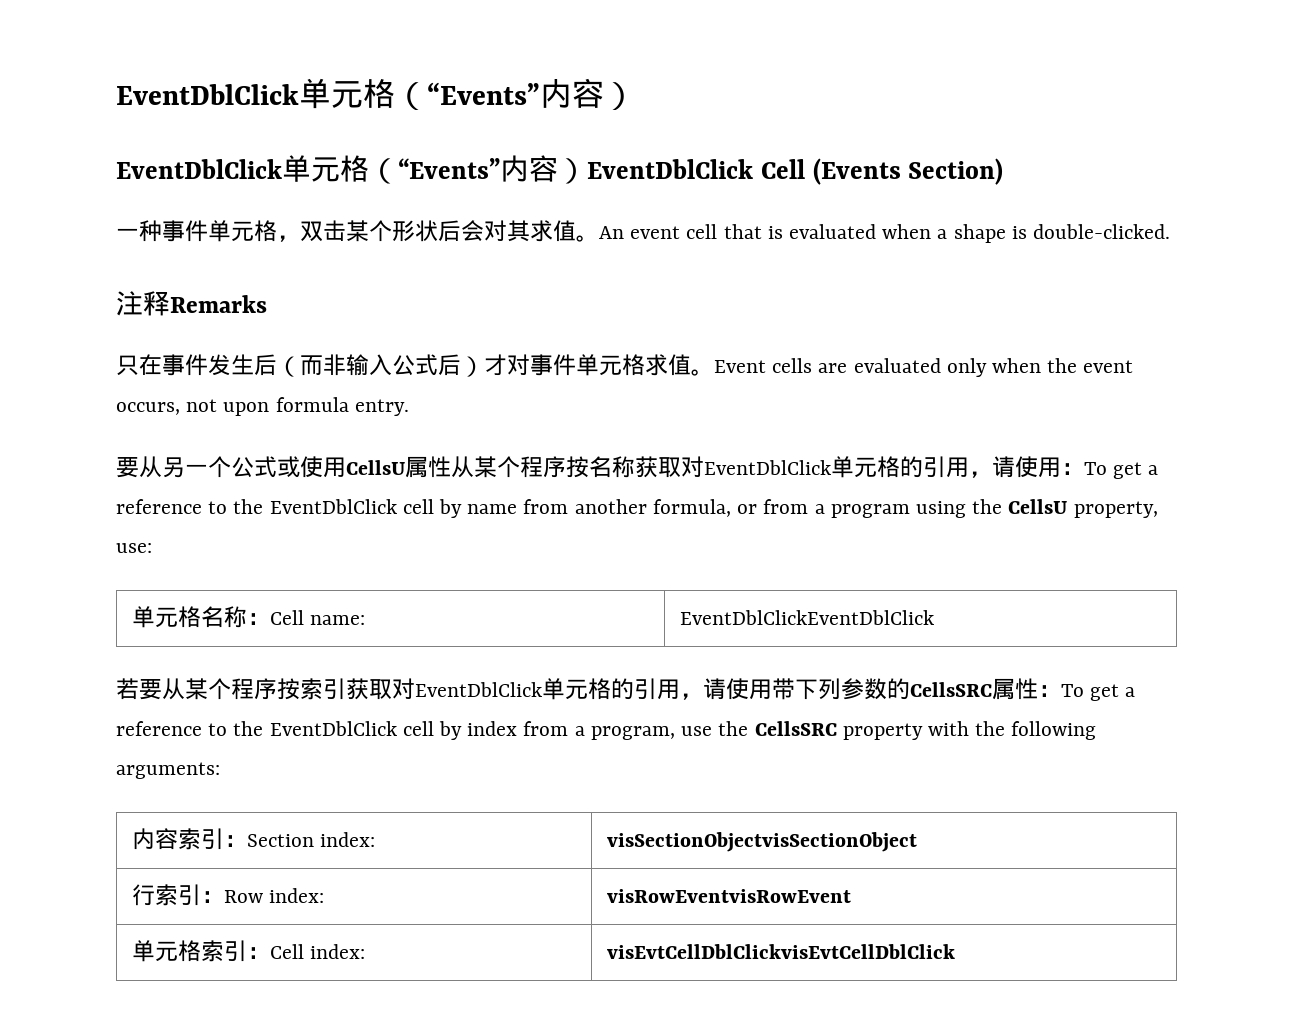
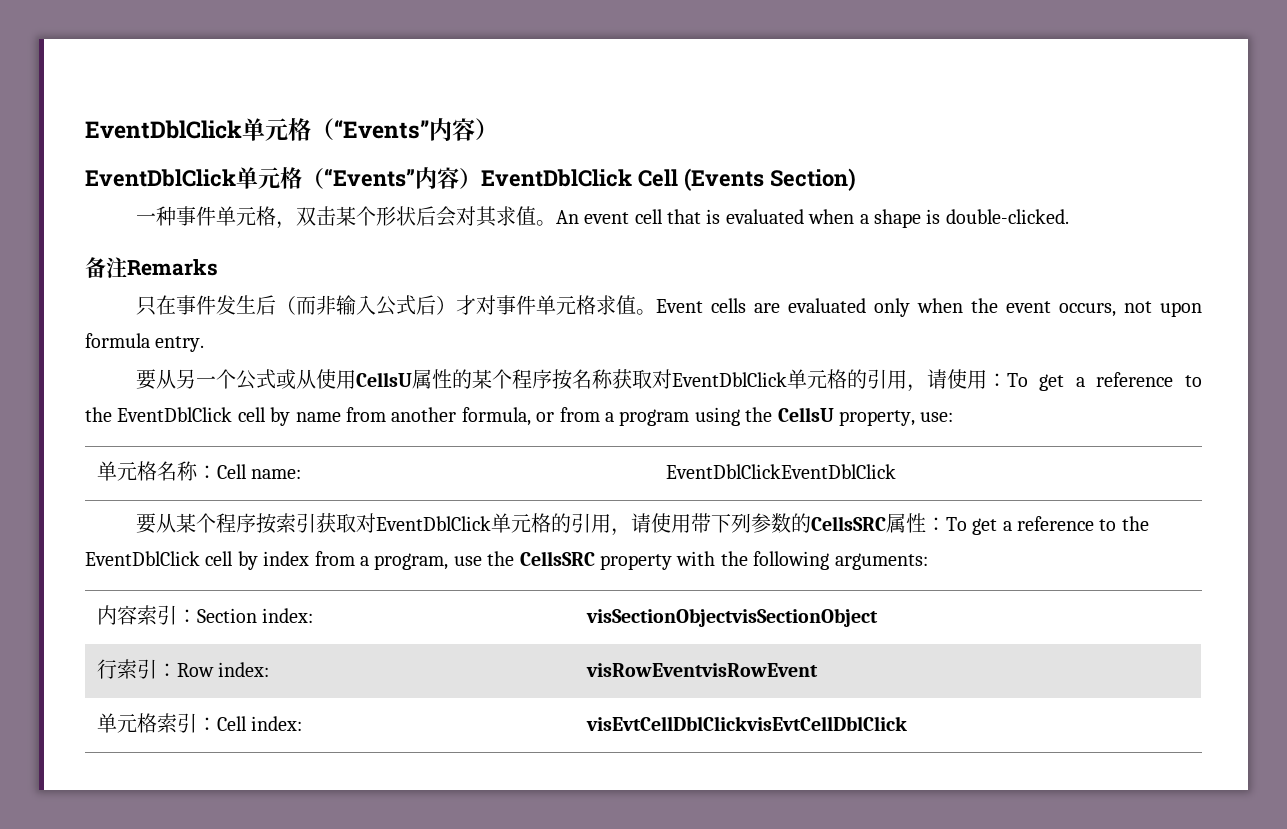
- 注释Remarks
+ 备注Remarks
- 要从另一个公式或使用CellsU属性从某个程序按名称获取对EventDblClick单元格的引用，请使用：To get a reference to the EventDblClick cell by name from another formula, or from a program using the CellsU property, use:
+ 要从另一个公式或从使用CellsU属性的某个程序按名称获取对EventDblClick单元格的引用，请使用：To get a reference to the EventDblClick cell by name from another formula, or from a program using the CellsU property, use:
- 若要从某个程序按索引获取对EventDblClick单元格的引用，请使用带下列参数的CellsSRC属性：To get a reference to the EventDblClick cell by index from a program, use the CellsSRC property with the following arguments:
+ 要从某个程序按索引获取对EventDblClick单元格的引用，请使用带下列参数的CellsSRC属性：To get a reference to the EventDblClick cell by index from a program, use the CellsSRC property with the following arguments:

